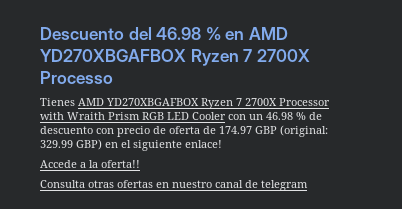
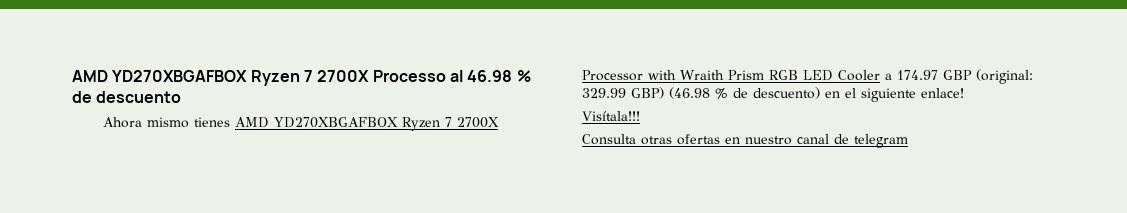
- Descuento del 46.98 % en AMD YD270XBGAFBOX Ryzen 7 2700X Processo
- Tienes AMD YD270XBGAFBOX Ryzen 7 2700X Processor with Wraith Prism RGB LED Cooler con un 46.98 % de descuento con precio de oferta de 174.97 GBP (original: 329.99 GBP) en el siguiente enlace!
+ AMD YD270XBGAFBOX Ryzen 7 2700X Processo al 46.98 % de descuento
+ Ahora mismo tienes AMD YD270XBGAFBOX Ryzen 7 2700X Processor with Wraith Prism RGB LED Cooler a 174.97 GBP (original: 329.99 GBP) (46.98 % de descuento) en el siguiente enlace!
- Accede a la oferta!!
+ Visítala!!!

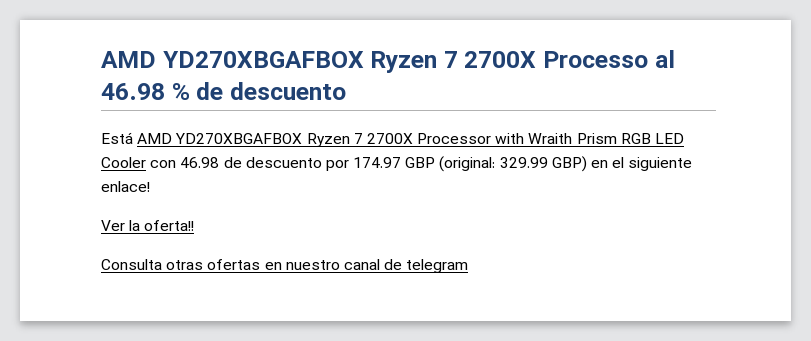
- Ahora mismo tienes AMD YD270XBGAFBOX Ryzen 7 2700X Processor with Wraith Prism RGB LED Cooler a 174.97 GBP (original: 329.99 GBP) (46.98 % de descuento) en el siguiente enlace!
+ Está AMD YD270XBGAFBOX Ryzen 7 2700X Processor with Wraith Prism RGB LED Cooler con 46.98 de descuento por 174.97 GBP (original: 329.99 GBP) en el siguiente enlace!
- Visítala!!!
+ Ver la oferta!!

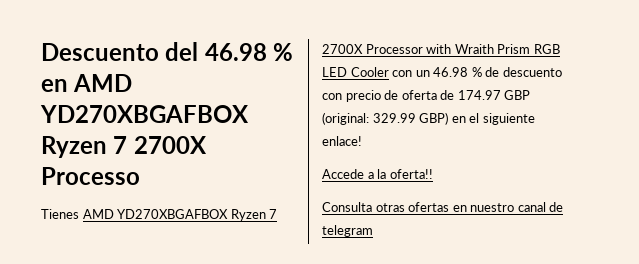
- AMD YD270XBGAFBOX Ryzen 7 2700X Processo al 46.98 % de descuento
- Está AMD YD270XBGAFBOX Ryzen 7 2700X Processor with Wraith Prism RGB LED Cooler con 46.98 de descuento por 174.97 GBP (original: 329.99 GBP) en el siguiente enlace!
+ Descuento del 46.98 % en AMD YD270XBGAFBOX Ryzen 7 2700X Processo
+ Tienes AMD YD270XBGAFBOX Ryzen 7 2700X Processor with Wraith Prism RGB LED Cooler con un 46.98 % de descuento con precio de oferta de 174.97 GBP (original: 329.99 GBP) en el siguiente enlace!
- Ver la oferta!!
+ Accede a la oferta!!

